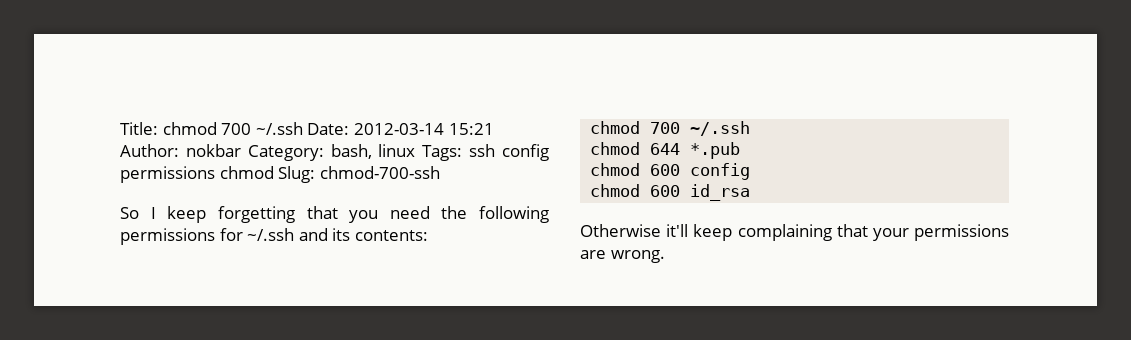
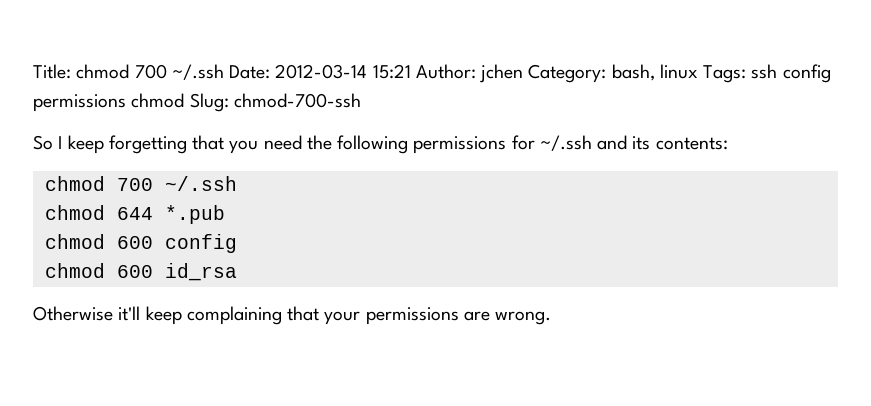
- Title: chmod 700 ~/.ssh Date: 2012-03-14 15:21 Author: nokbar Category: bash, linux Tags: ssh config permissions chmod Slug: chmod-700-ssh
+ Title: chmod 700 ~/.ssh Date: 2012-03-14 15:21 Author: jchen Category: bash, linux Tags: ssh config permissions chmod Slug: chmod-700-ssh

